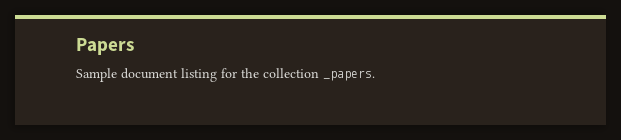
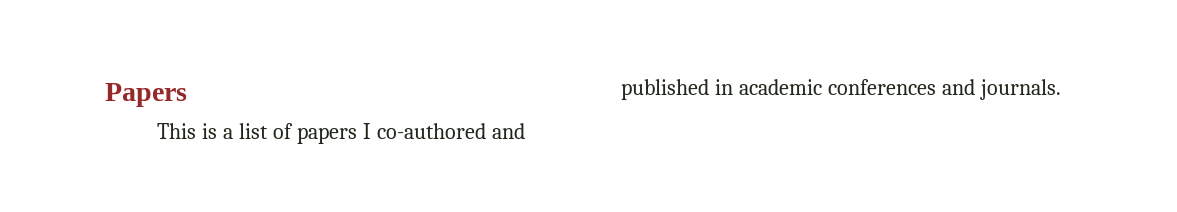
- Sample document listing for the collection _papers.
+ This is a list of papers I co-authored and published in academic conferences and journals.

